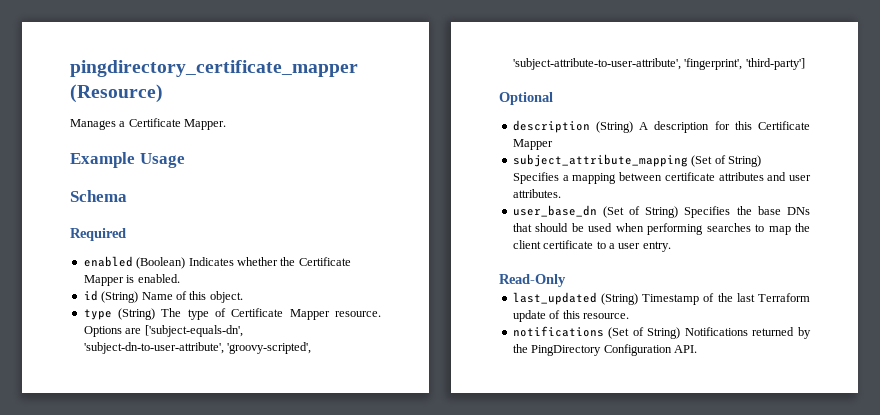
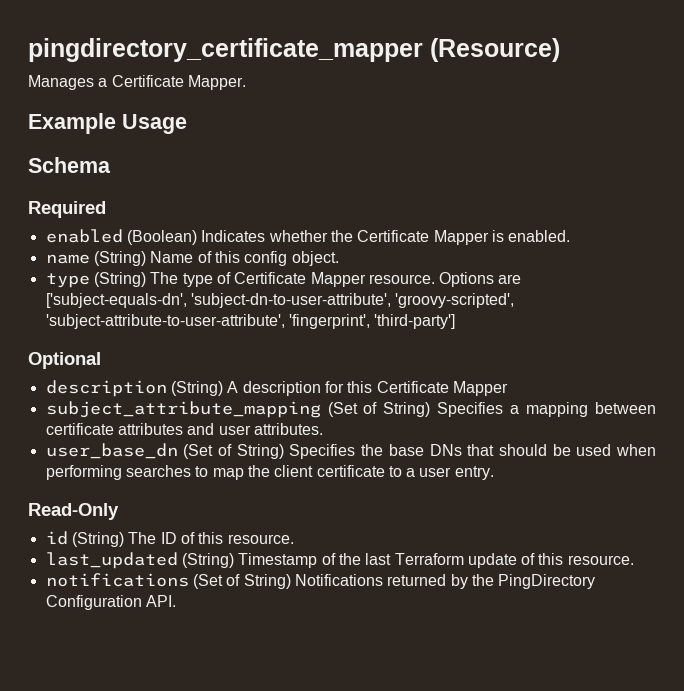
- id (String) Name of this object.
+ name (String) Name of this config object.
+ id (String) The ID of this resource.

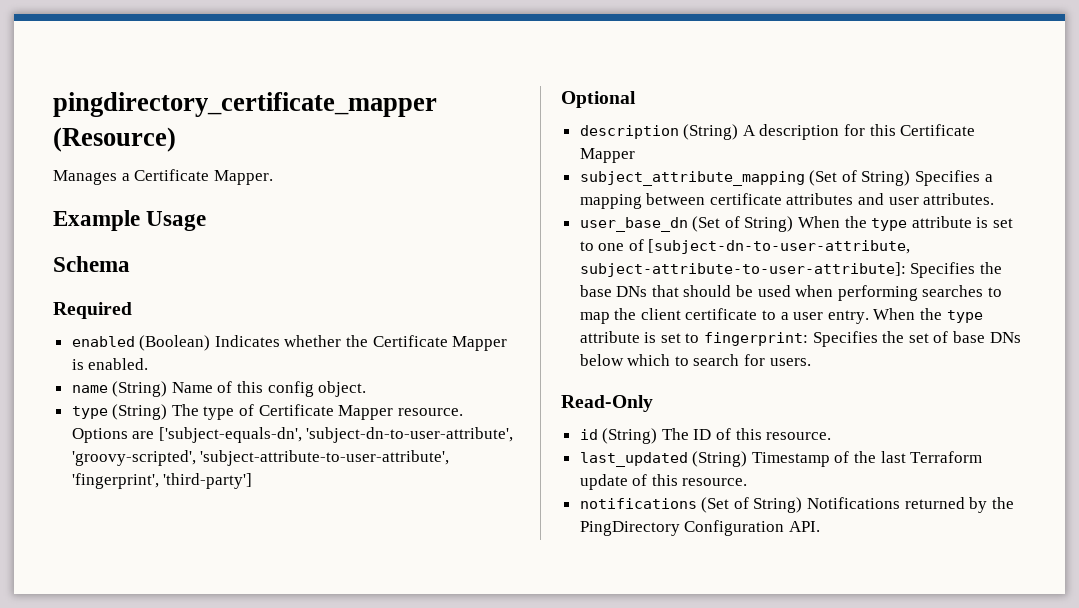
- user_base_dn (Set of String) Specifies the base DNs that should be used when performing searches to map the client certificate to a user entry.
+ user_base_dn (Set of String) When the type attribute is set to one of [subject-dn-to-user-attribute, subject-attribute-to-user-attribute]: Specifies the base DNs that should be used when performing searches to map the client certificate to a user entry. When the type attribute is set to fingerprint: Specifies the set of base DNs below which to search for users.

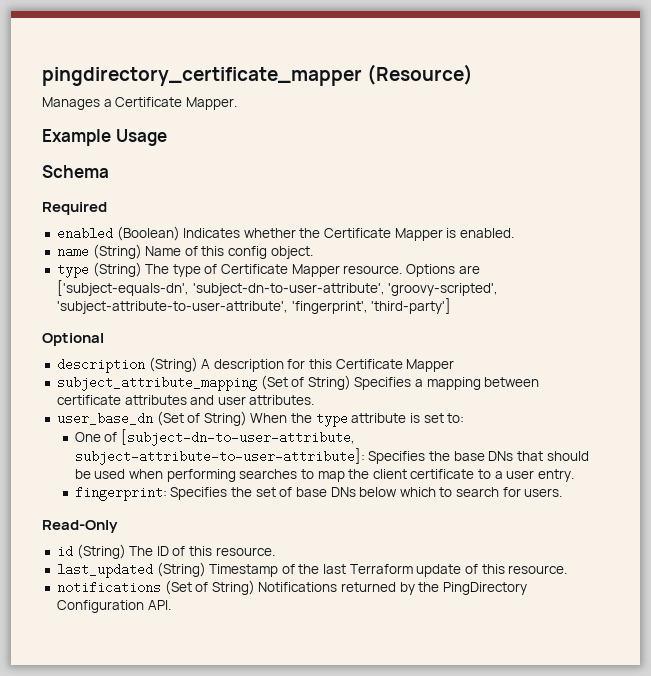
- user_base_dn (Set of String) When the type attribute is set to one of [subject-dn-to-user-attribute, subject-attribute-to-user-attribute]: Specifies the base DNs that should be used when performing searches to map the client certificate to a user entry. When the type attribute is set to fingerprint: Specifies the set of base DNs below which to search for users.
+ user_base_dn (Set of String) When the type attribute is set to:
+ One of [subject-dn-to-user-attribute, subject-attribute-to-user-attribute]: Specifies the base DNs that should be used when performing searches to map the client certificate to a user entry.
+ fingerprint: Specifies the set of base DNs below which to search for users.

